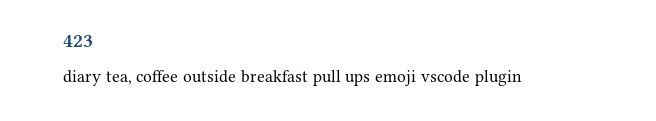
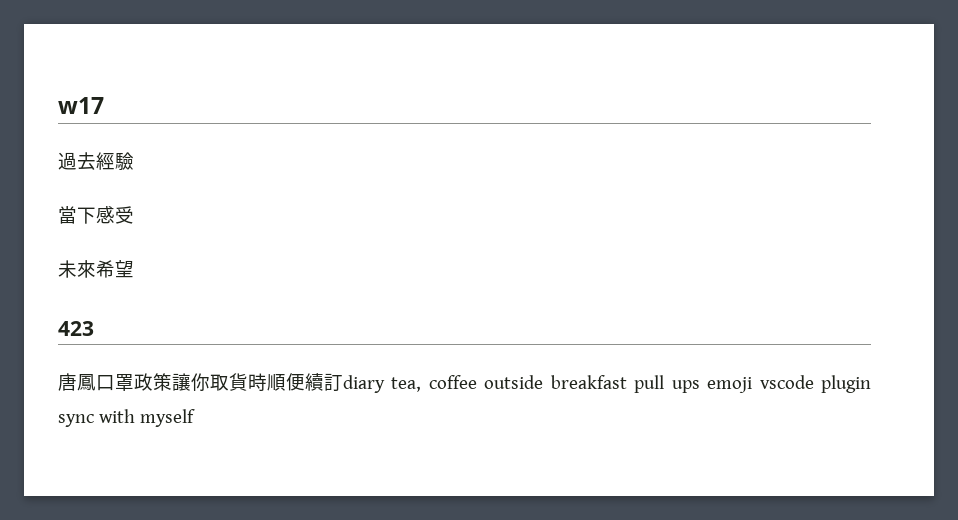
+ w17
+ 過去經驗
+ 當下感受
+ 未來希望
  423
- diary tea, coffee outside breakfast pull ups emoji vscode plugin
+ 唐鳳口罩政策讓你取貨時順便續訂diary tea, coffee outside breakfast pull ups emoji vscode plugin sync with myself

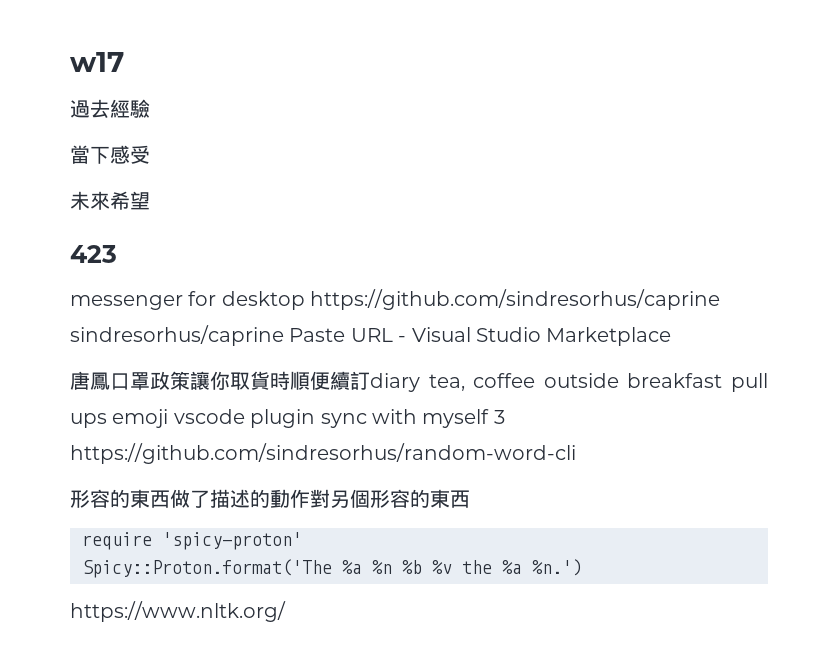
+ messenger for desktop https://github.com/sindresorhus/caprine sindresorhus/caprine Paste URL - Visual Studio Marketplace
- 唐鳳口罩政策讓你取貨時順便續訂diary tea, coffee outside breakfast pull ups emoji vscode plugin sync with myself
+ 唐鳳口罩政策讓你取貨時順便續訂diary tea, coffee outside breakfast pull ups emoji vscode plugin sync with myself 3 https://github.com/sindresorhus/random-word-cli
+ 形容的東西做了描述的動作對另個形容的東西
+ require 'spicy-proton'
+ Spicy::Proton.format('The %a %n %b %v the %a %n.')
+ https://www.nltk.org/

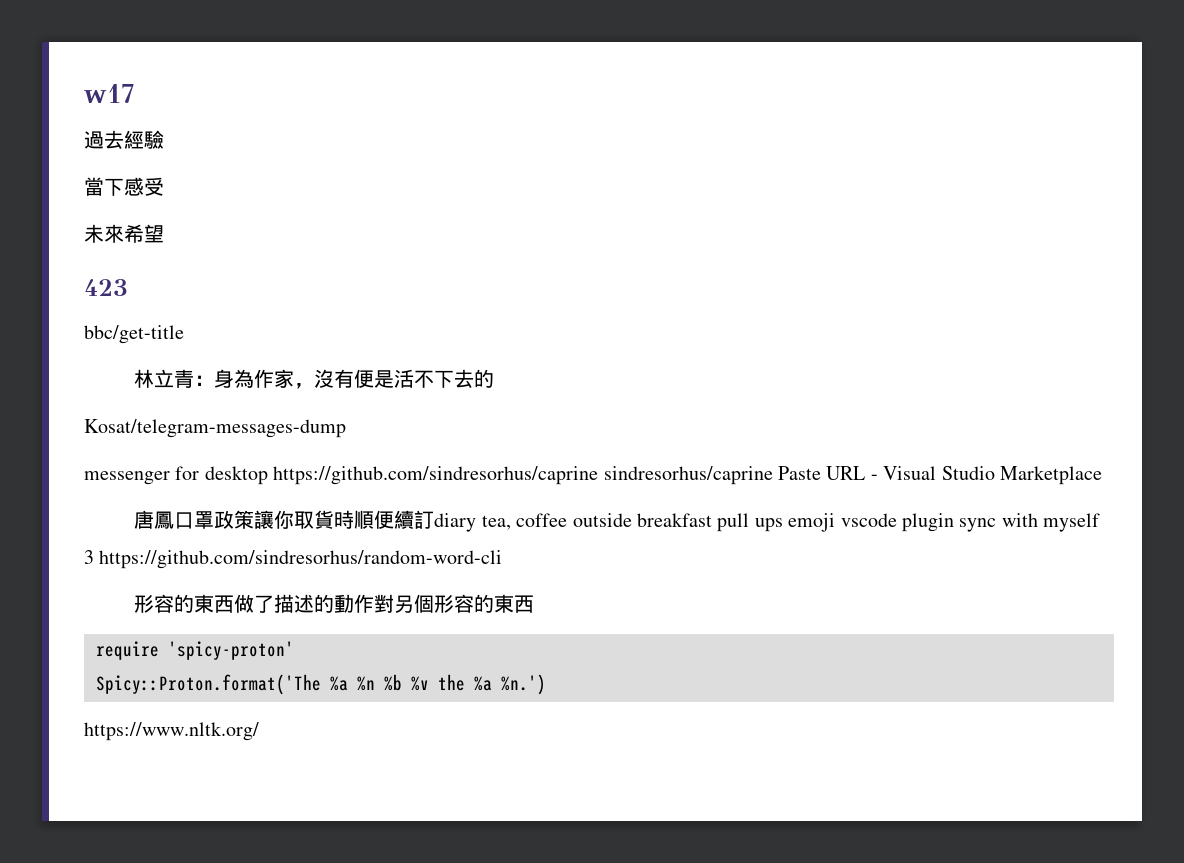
+ bbc/get-title
+ 林立青：身為作家，沒有便是活不下去的
+ Kosat/telegram-messages-dump

